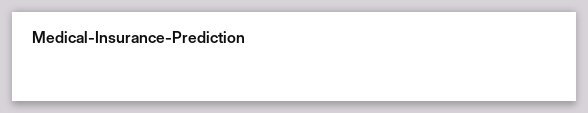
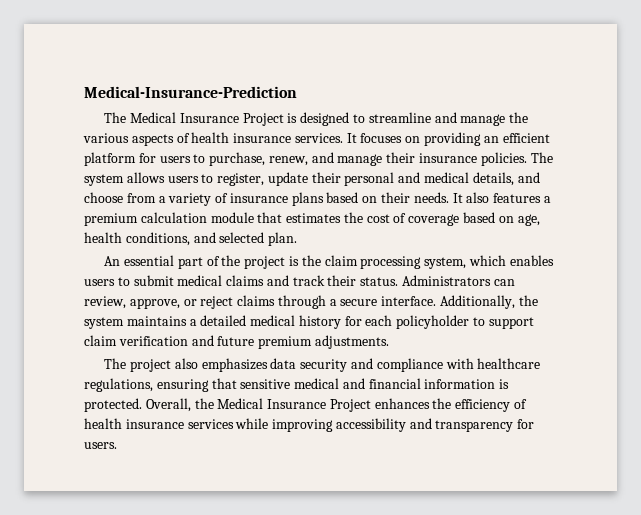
+ The Medical Insurance Project is designed to streamline and manage the various aspects of health insurance services. It focuses on providing an efficient platform for users to purchase, renew, and manage their insurance policies. The system allows users to register, update their personal and medical details, and choose from a variety of insurance plans based on their needs. It also features a premium calculation module that estimates the cost of coverage based on age, health conditions, and selected plan.
+ An essential part of the project is the claim processing system, which enables users to submit medical claims and track their status. Administrators can review, approve, or reject claims through a secure interface. Additionally, the system maintains a detailed medical history for each policyholder to support claim verification and future premium adjustments.
+ The project also emphasizes data security and compliance with healthcare regulations, ensuring that sensitive medical and financial information is protected. Overall, the Medical Insurance Project enhances the efficiency of health insurance services while improving accessibility and transparency for users.

